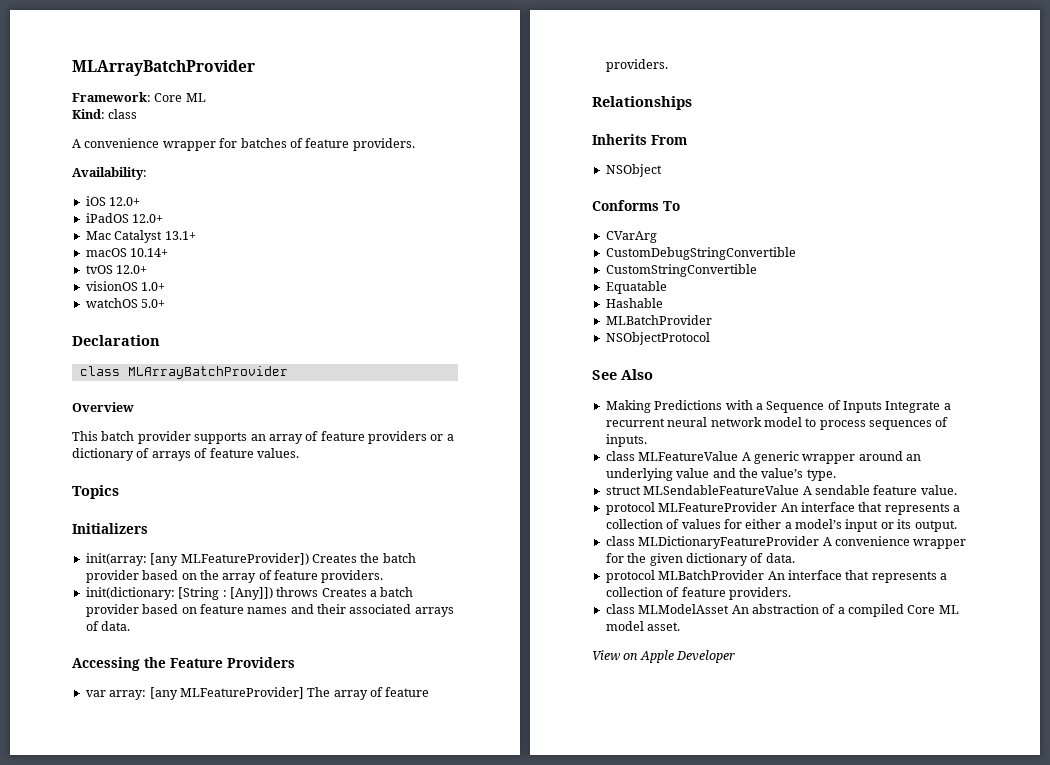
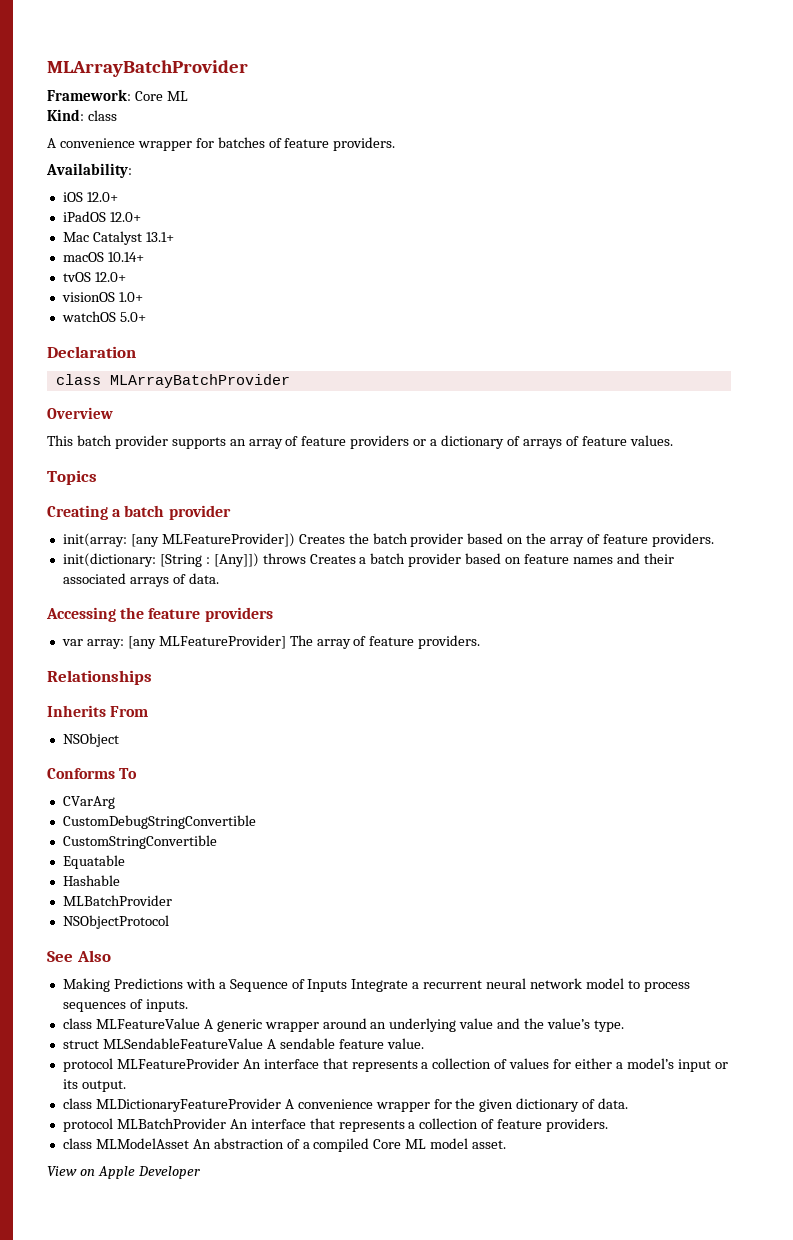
- Initializers
+ Creating a batch provider
- Accessing the Feature Providers
+ Accessing the feature providers

